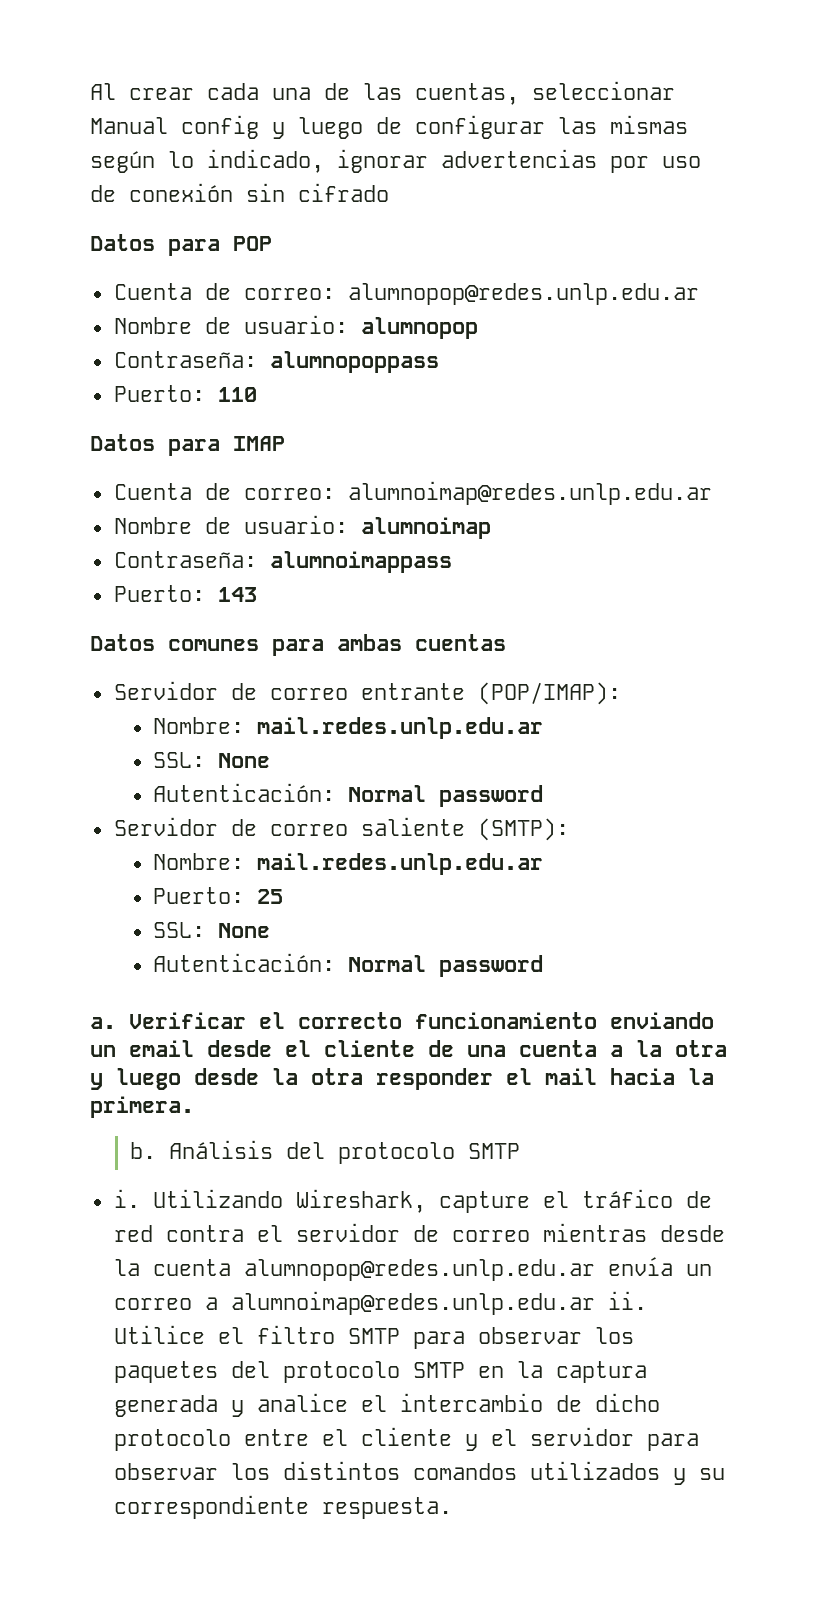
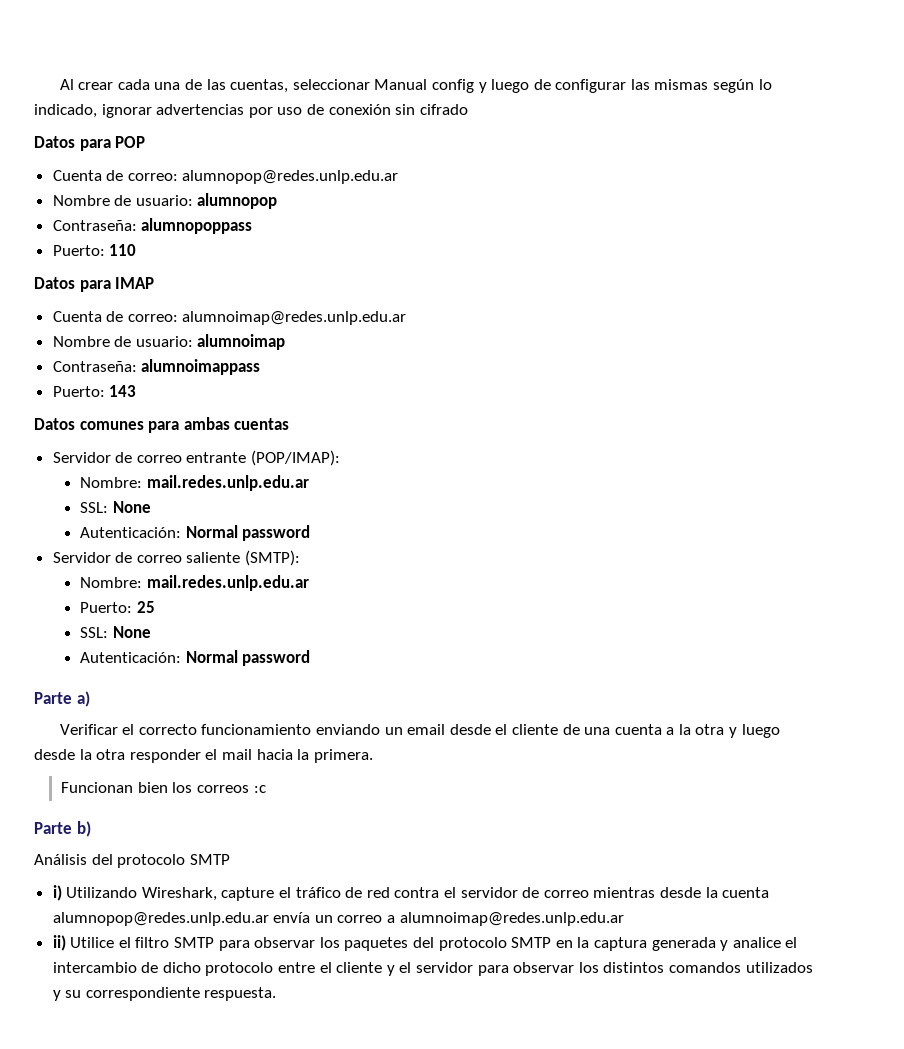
- a. Verificar el correcto funcionamiento enviando un email desde el cliente de una cuenta a la otra y luego desde la otra responder el mail hacia la primera.
+ Parte a)
+ Verificar el correcto funcionamiento enviando un email desde el cliente de una cuenta a la otra y luego desde la otra responder el mail hacia la primera.
- b. Análisis del protocolo SMTP
+ Funcionan bien los correos :c
+ Parte b)
+ Análisis del protocolo SMTP
- i. Utilizando Wireshark, capture el tráfico de red contra el servidor de correo mientras desde la cuenta alumnopop@redes.unlp.edu.ar envía un correo a alumnoimap@redes.unlp.edu.ar ii. Utilice el filtro SMTP para observar los paquetes del protocolo SMTP en la captura generada y analice el intercambio de dicho protocolo entre el cliente y el servidor para observar los distintos comandos utilizados y su correspondiente respuesta.
+ i) Utilizando Wireshark, capture el tráfico de red contra el servidor de correo mientras desde la cuenta alumnopop@redes.unlp.edu.ar envía un correo a alumnoimap@redes.unlp.edu.ar
+ ii) Utilice el filtro SMTP para observar los paquetes del protocolo SMTP en la captura generada y analice el intercambio de dicho protocolo entre el cliente y el servidor para observar los distintos comandos utilizados y su correspondiente respuesta.

